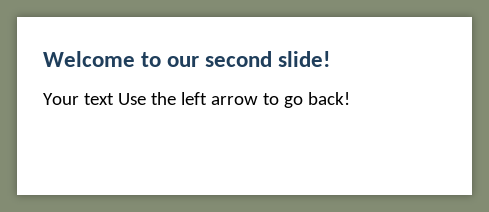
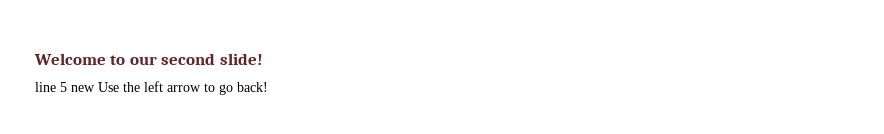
- Your text Use the left arrow to go back!
+ line 5 new Use the left arrow to go back!

